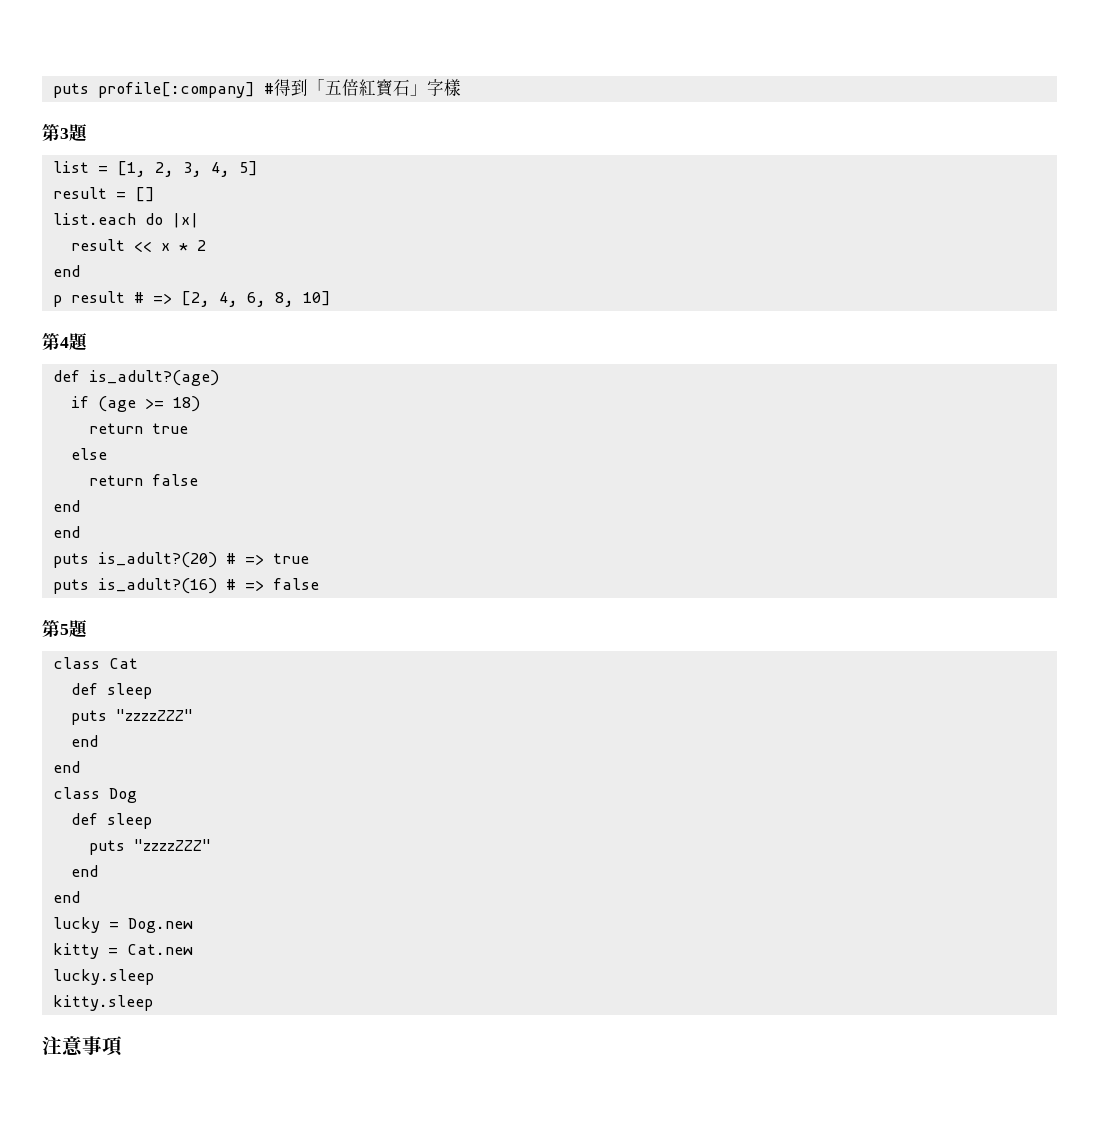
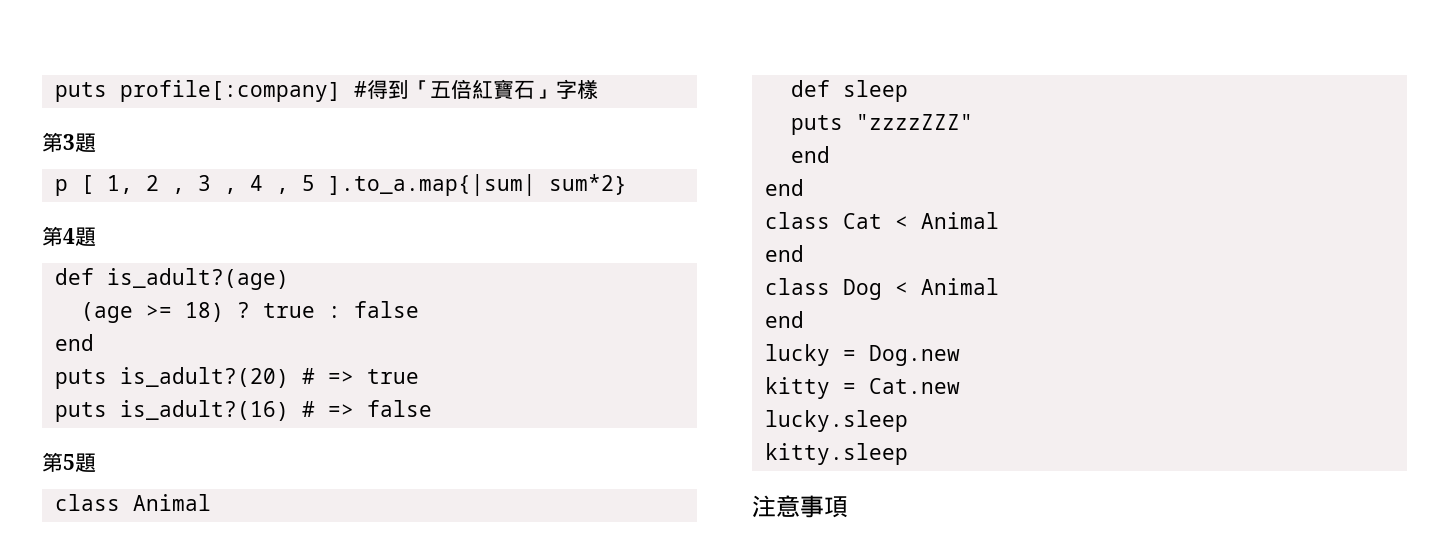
- list = [1, 2, 3, 4, 5]
- result = []
- list.each do |x|
- result << x * 2
- end
- p result # => [2, 4, 6, 8, 10]
+ p [ 1, 2 , 3 , 4 , 5 ].to_a.map{|sum| sum*2}
- if (age >= 18)
- return true
- else
- return false
- end
+ (age >= 18) ? true : false
- class Cat
+ class Animal
- class Dog
- def sleep
- puts "zzzzZZZ"
+ class Cat < Animal
  end
+ class Dog < Animal

